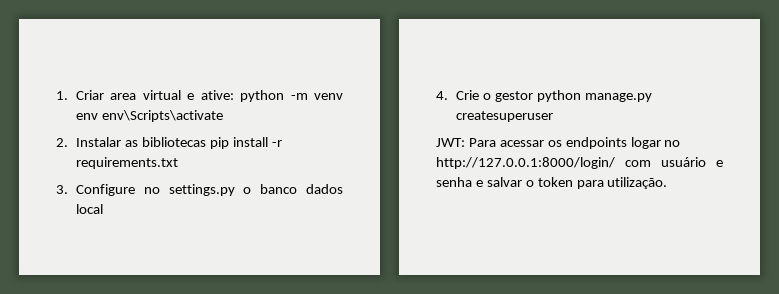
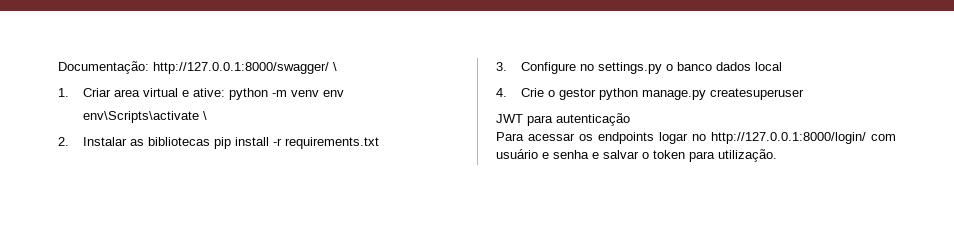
+ Documentação: http://127.0.0.1:8000/swagger/ \
- 1. Criar area virtual e ative: python -m venv env env\Scripts\activate
+ 1. Criar area virtual e ative: python -m venv env
+ env\Scripts\activate \
- JWT: Para acessar os endpoints logar no http://127.0.0.1:8000/login/ com usuário e senha e salvar o token para utilização.
+ JWT para autenticação
+ Para acessar os endpoints logar no http://127.0.0.1:8000/login/ com usuário e senha e salvar o token para utilização.

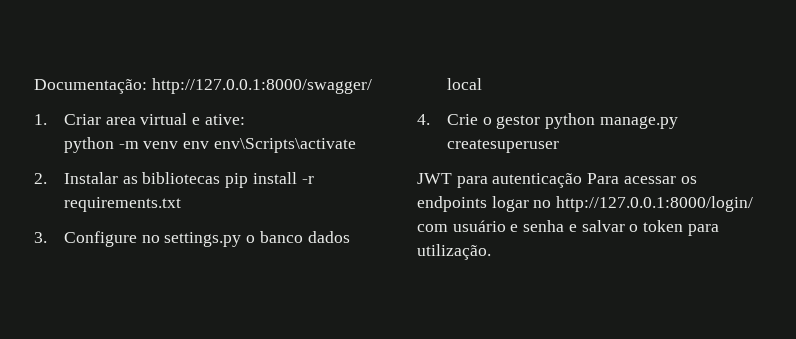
- Documentação: http://127.0.0.1:8000/swagger/ \
+ Documentação: http://127.0.0.1:8000/swagger/
- 1. Criar area virtual e ative: python -m venv env
- env\Scripts\activate \
+ 1. Criar area virtual e ative:
+ python -m venv env env\Scripts\activate
- JWT para autenticação
- Para acessar os endpoints logar no http://127.0.0.1:8000/login/ com usuário e senha e salvar o token para utilização.
+ JWT para autenticação Para acessar os endpoints logar no http://127.0.0.1:8000/login/ com usuário e senha e salvar o token para utilização.

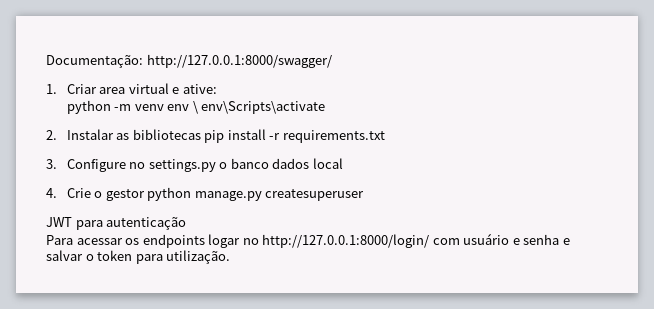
- python -m venv env env\Scripts\activate
+ python -m venv env \ env\Scripts\activate
- JWT para autenticação Para acessar os endpoints logar no http://127.0.0.1:8000/login/ com usuário e senha e salvar o token para utilização.
+ JWT para autenticação
+ Para acessar os endpoints logar no http://127.0.0.1:8000/login/ com usuário e senha e salvar o token para utilização.

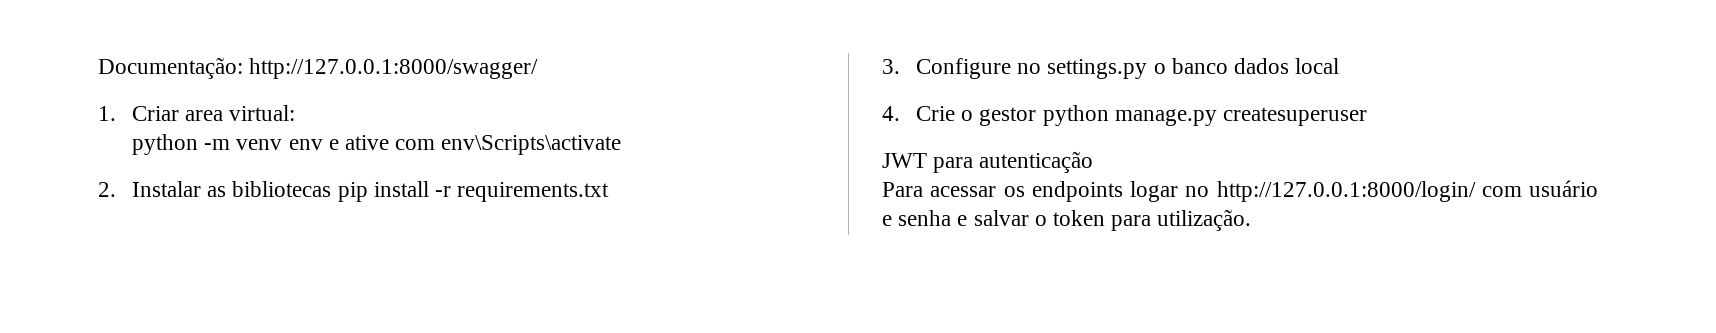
- 1. Criar area virtual e ative:
+ 1. Criar area virtual:
- python -m venv env \ env\Scripts\activate
+ python -m venv env e ative com env\Scripts\activate

